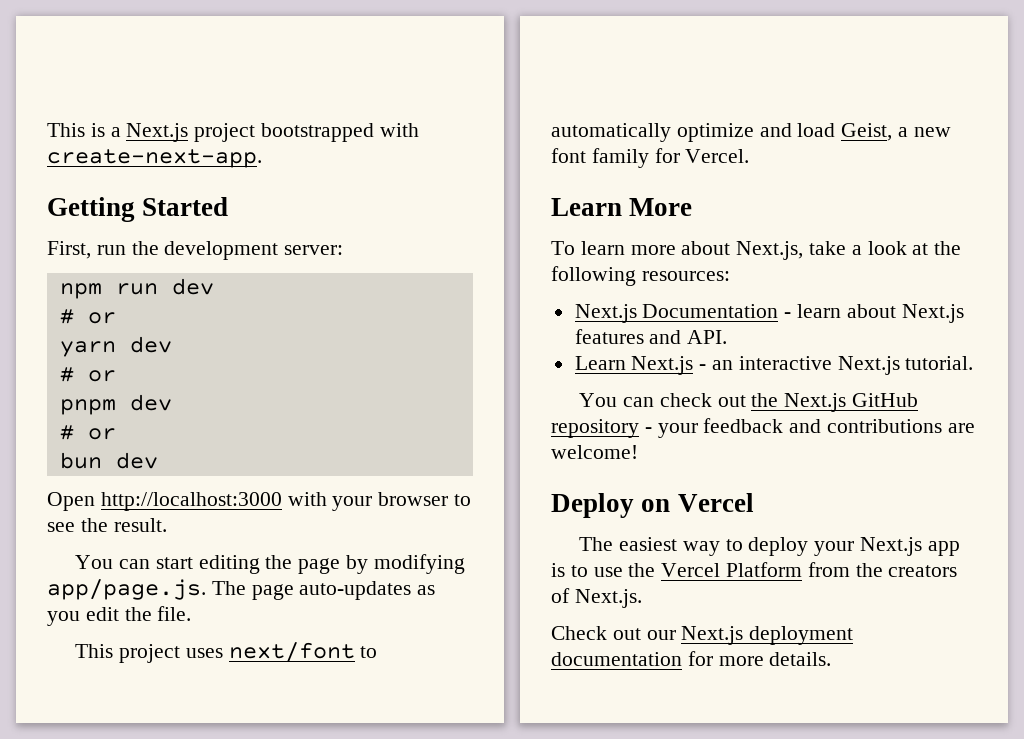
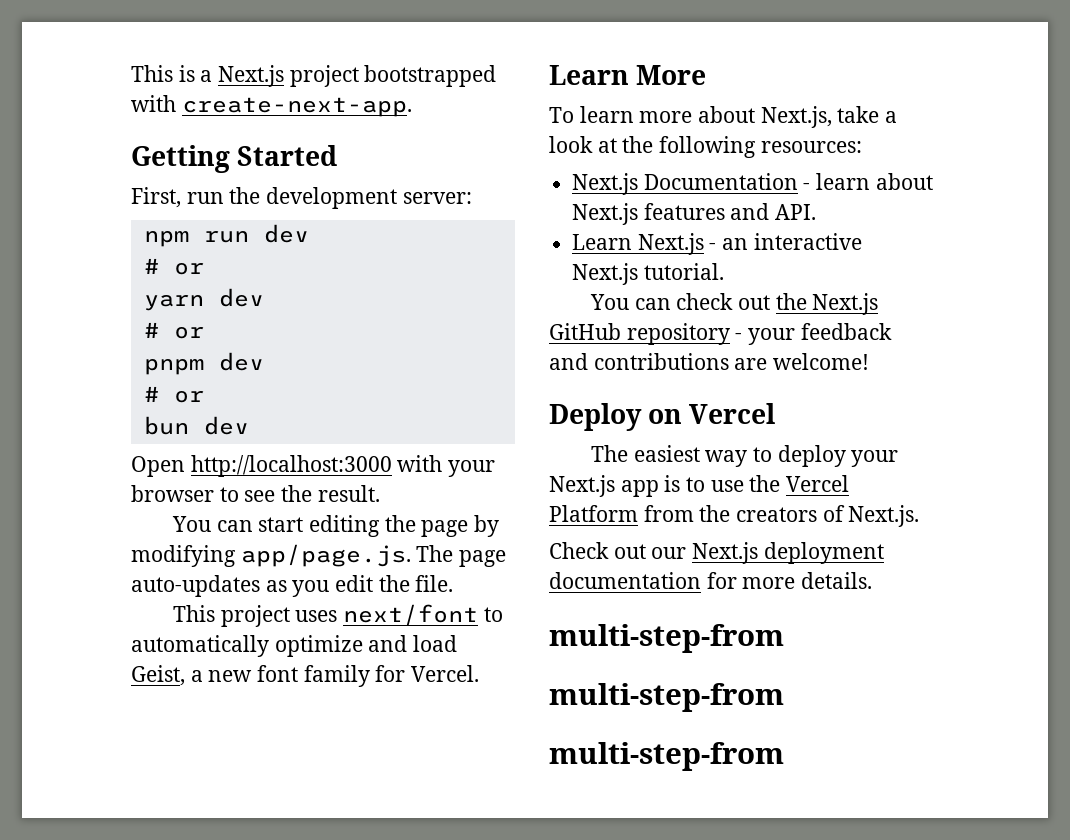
  Check out our Next.js deployment documentation for more details.
+ multi-step-from
+ multi-step-from
+ multi-step-from

